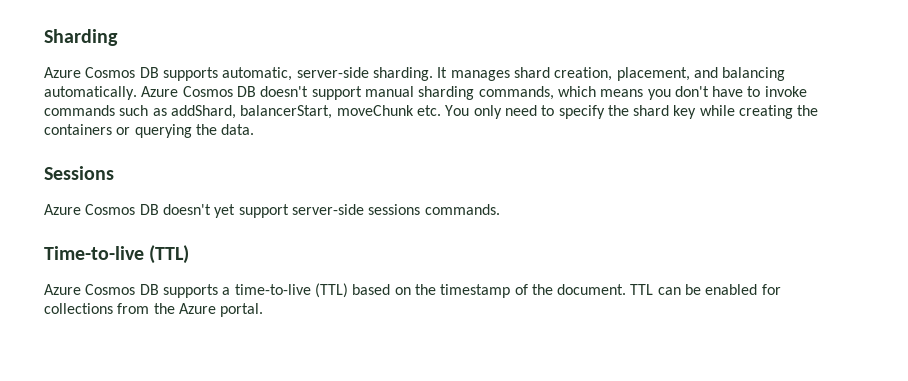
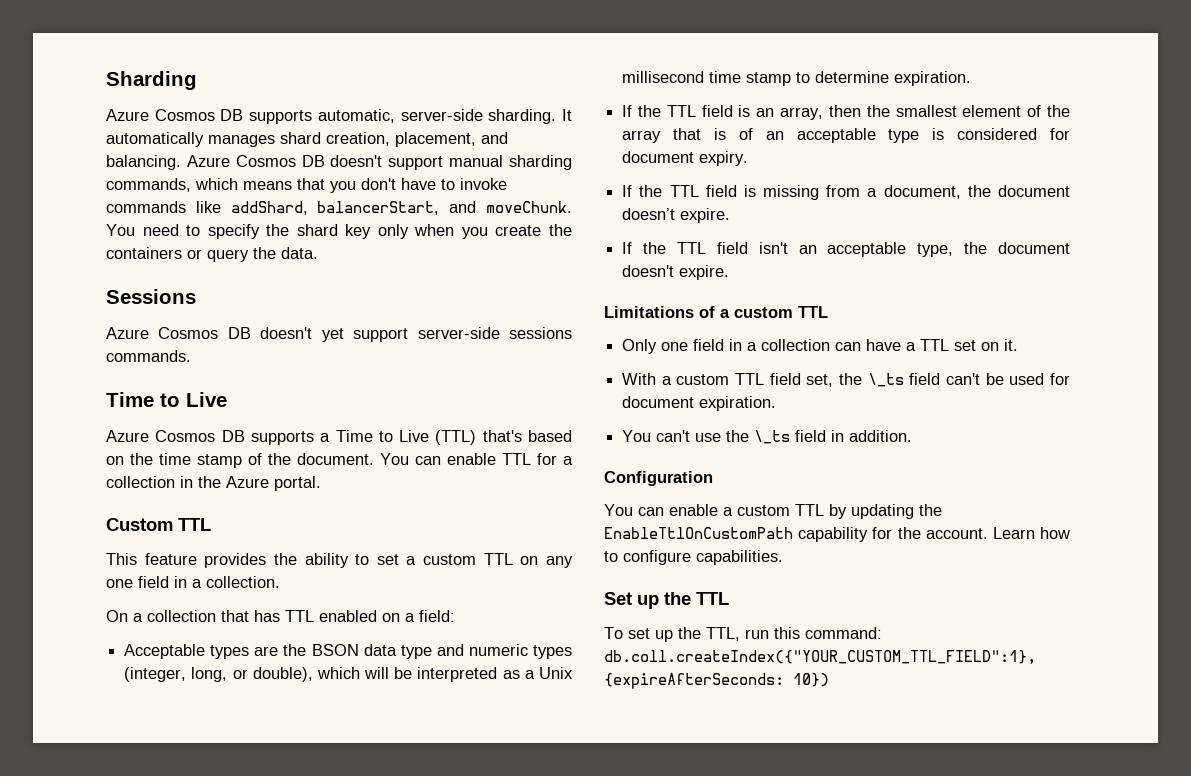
- It manages shard creation, placement, and balancing automatically.
+ It automatically manages shard creation, placement, and balancing.
- Azure Cosmos DB doesn't support manual sharding commands, which means you don't have to invoke commands such as addShard, balancerStart, moveChunk etc. You only need to specify the shard key while creating the containers or querying the data.
+ Azure Cosmos DB doesn't support manual sharding commands, which means that you don't have to invoke commands like addShard, balancerStart, and moveChunk. You need to specify the shard key only when you create the containers or query the data.
  Azure Cosmos DB doesn't yet support server-side sessions commands.
- Time-to-live (TTL)
+ Time to Live
- Azure Cosmos DB supports a time-to-live (TTL) based on the timestamp of the document.
+ Azure Cosmos DB supports a Time to Live (TTL) that's based on the time stamp of the document.
- TTL can be enabled for collections from the Azure portal.
+ You can enable TTL for a collection in the Azure portal.
+ Custom TTL
+ This feature provides the ability to set a custom TTL on any one field in a collection.
+ On a collection that has TTL enabled on a field:
+ Acceptable types are the BSON data type and numeric types (integer, long, or double), which will be interpreted as a Unix millisecond time stamp to determine expiration.
+ If the TTL field is an array, then the smallest element of the array that is of an acceptable type is considered for document expiry.
+ If the TTL field is missing from a document, the document doesn’t expire.
+ If the TTL field isn't an acceptable type, the document doesn't expire.
+ Limitations of a custom TTL
+ Only one field in a collection can have a TTL set on it.
+ With a custom TTL field set, the \_ts field can't be used for document expiration.
+ You can't use the \_ts field in addition.
+ Configuration
+ You can enable a custom TTL by updating the EnableTtlOnCustomPath capability for the account. Learn how to configure capabilities.
+ Set up the TTL
+ To set up the TTL, run this command: db.coll.createIndex({"YOUR_CUSTOM_TTL_FIELD":1}, {expireAfterSeconds: 10})

